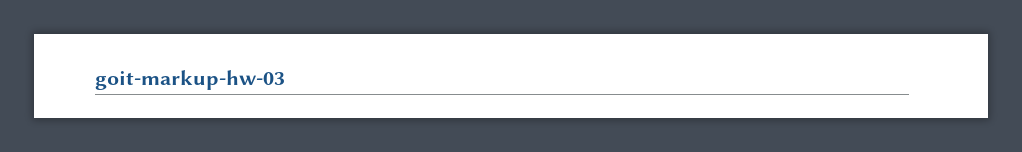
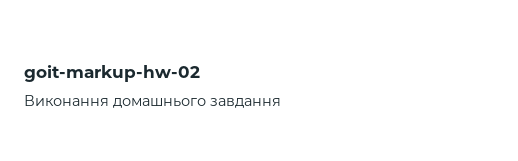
- goit-markup-hw-03
+ goit-markup-hw-02
+ Виконання домашнього завдання

